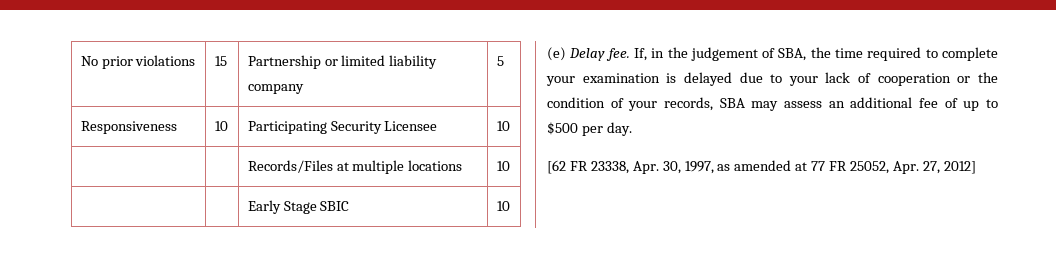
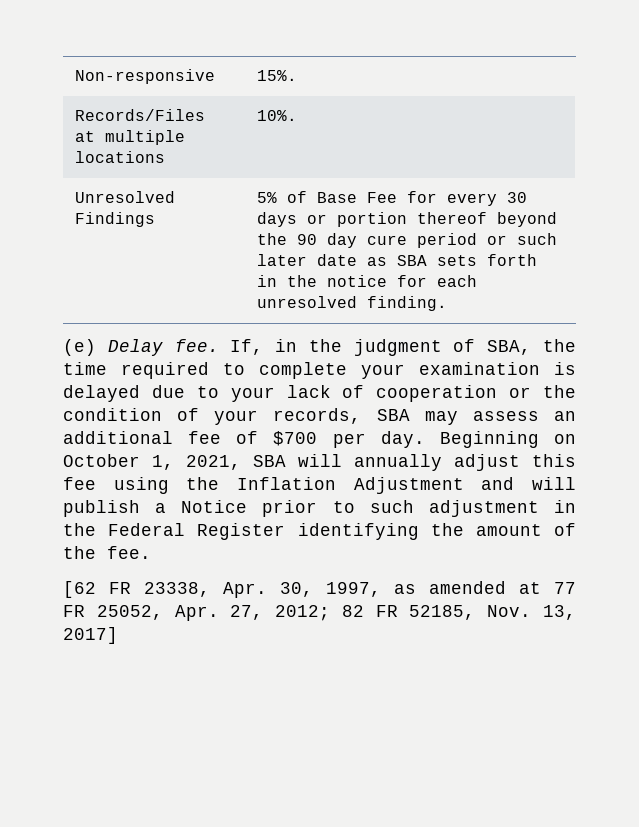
- No prior violations | 15 | Partnership or limited liability company | 5
- Responsiveness | 10 | Participating Security Licensee | 10
- | | Records/Files at multiple locations | 10
- | | Early Stage SBIC | 10
+ Non-responsive | 15%.
+ Records/Files at multiple locations | 10%.
+ Unresolved Findings | 5% of Base Fee for every 30 days or portion thereof beyond the 90 day cure period or such later date as SBA sets forth in the notice for each unresolved finding.
- If, in the judgement of SBA, the time required to complete your examination is delayed due to your lack of cooperation or the condition of your records, SBA may assess an additional fee of up to $500 per day.
+ If, in the judgment of SBA, the time required to complete your examination is delayed due to your lack of cooperation or the condition of your records, SBA may assess an additional fee of $700 per day. Beginning on October 1, 2021, SBA will annually adjust this fee using the Inflation Adjustment and will publish a Notice prior to such adjustment in the Federal Register identifying the amount of the fee.
- [62 FR 23338, Apr. 30, 1997, as amended at 77 FR 25052, Apr. 27, 2012]
+ [62 FR 23338, Apr. 30, 1997, as amended at 77 FR 25052, Apr. 27, 2012; 82 FR 52185, Nov. 13, 2017]

